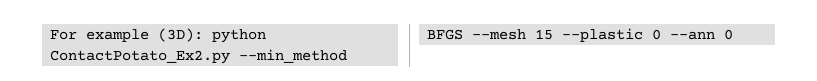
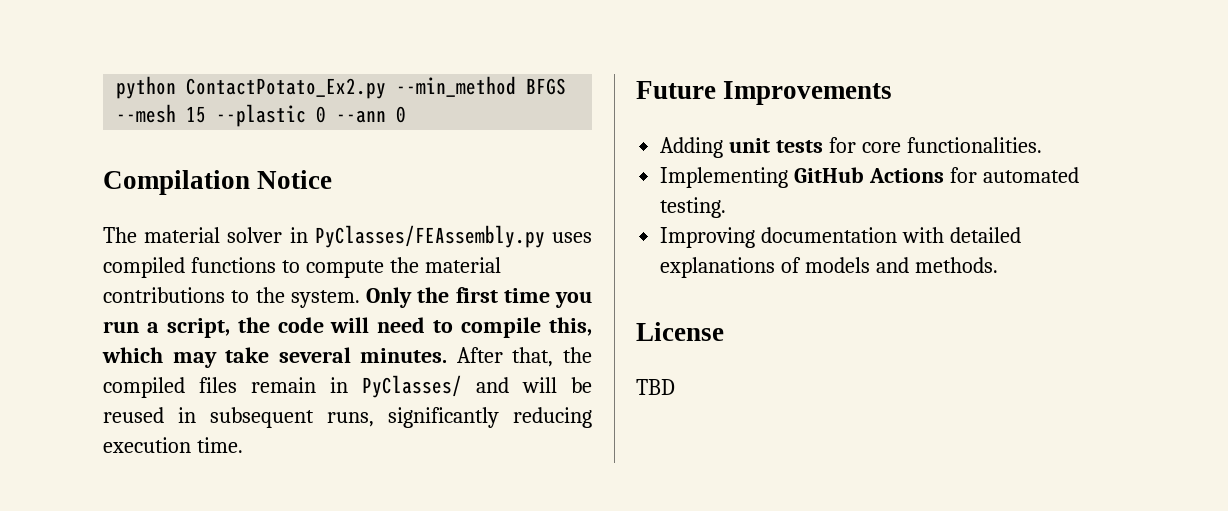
- For example (3D): python ContactPotato_Ex2.py --min_method BFGS --mesh 15 --plastic 0 --ann 0
+ python ContactPotato_Ex2.py --min_method BFGS --mesh 15 --plastic 0 --ann 0
+ Compilation Notice
+ The material solver in PyClasses/FEAssembly.py uses compiled functions to compute the material contributions to the system. Only the first time you run a script, the code will need to compile this, which may take several minutes. After that, the compiled files remain in PyClasses/ and will be reused in subsequent runs, significantly reducing execution time.
+ Future Improvements
+ Adding unit tests for core functionalities.
+ Implementing GitHub Actions for automated testing.
+ Improving documentation with detailed explanations of models and methods.
+ License
+ TBD

